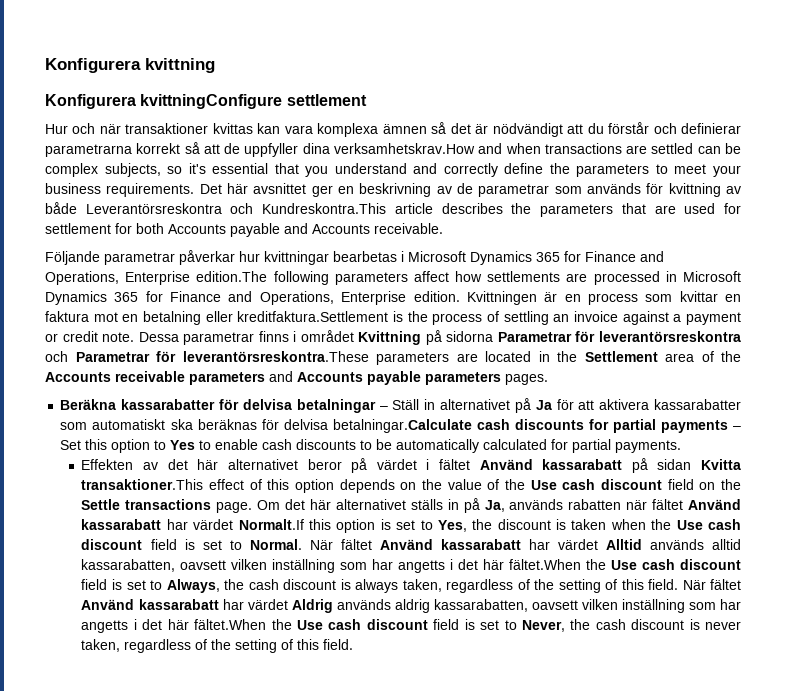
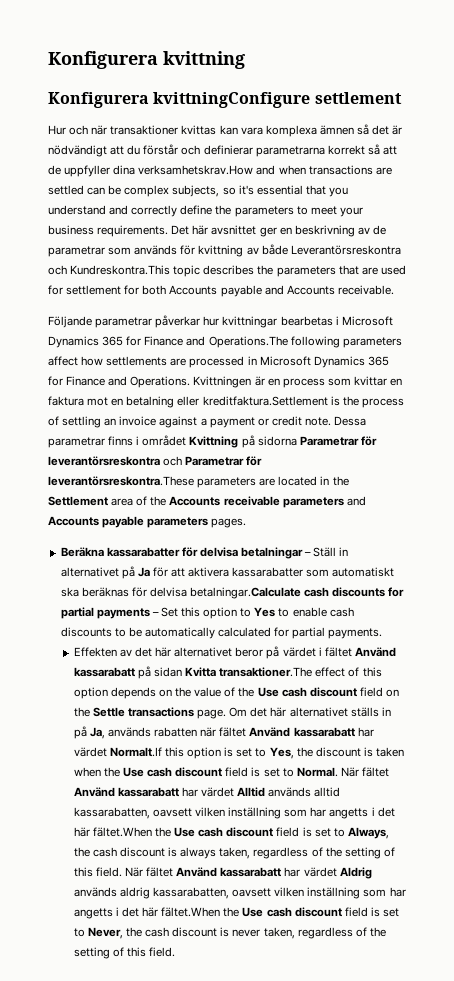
- Det här avsnittet ger en beskrivning av de parametrar som används för kvittning av både Leverantörsreskontra och Kundreskontra.This article describes the parameters that are used for settlement for both Accounts payable and Accounts receivable.
+ Det här avsnittet ger en beskrivning av de parametrar som används för kvittning av både Leverantörsreskontra och Kundreskontra.This topic describes the parameters that are used for settlement for both Accounts payable and Accounts receivable.
- Följande parametrar påverkar hur kvittningar bearbetas i Microsoft Dynamics 365 for Finance and Operations, Enterprise edition.The following parameters affect how settlements are processed in Microsoft Dynamics 365 for Finance and Operations, Enterprise edition.
+ Följande parametrar påverkar hur kvittningar bearbetas i Microsoft Dynamics 365 for Finance and Operations.The following parameters affect how settlements are processed in Microsoft Dynamics 365 for Finance and Operations.
- Effekten av det här alternativet beror på värdet i fältet Använd kassarabatt på sidan Kvitta transaktioner.This effect of this option depends on the value of the Use cash discount field on the Settle transactions page.
+ Effekten av det här alternativet beror på värdet i fältet Använd kassarabatt på sidan Kvitta transaktioner.The effect of this option depends on the value of the Use cash discount field on the Settle transactions page.

